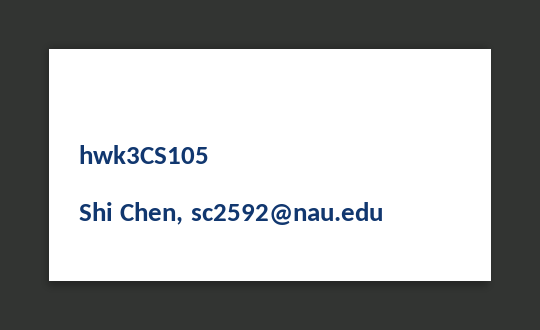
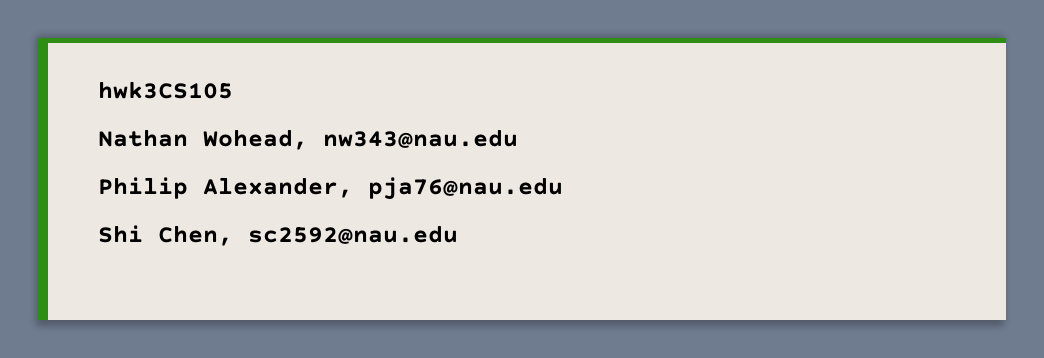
+ Nathan Wohead, nw343@nau.edu
+ Philip Alexander, pja76@nau.edu

